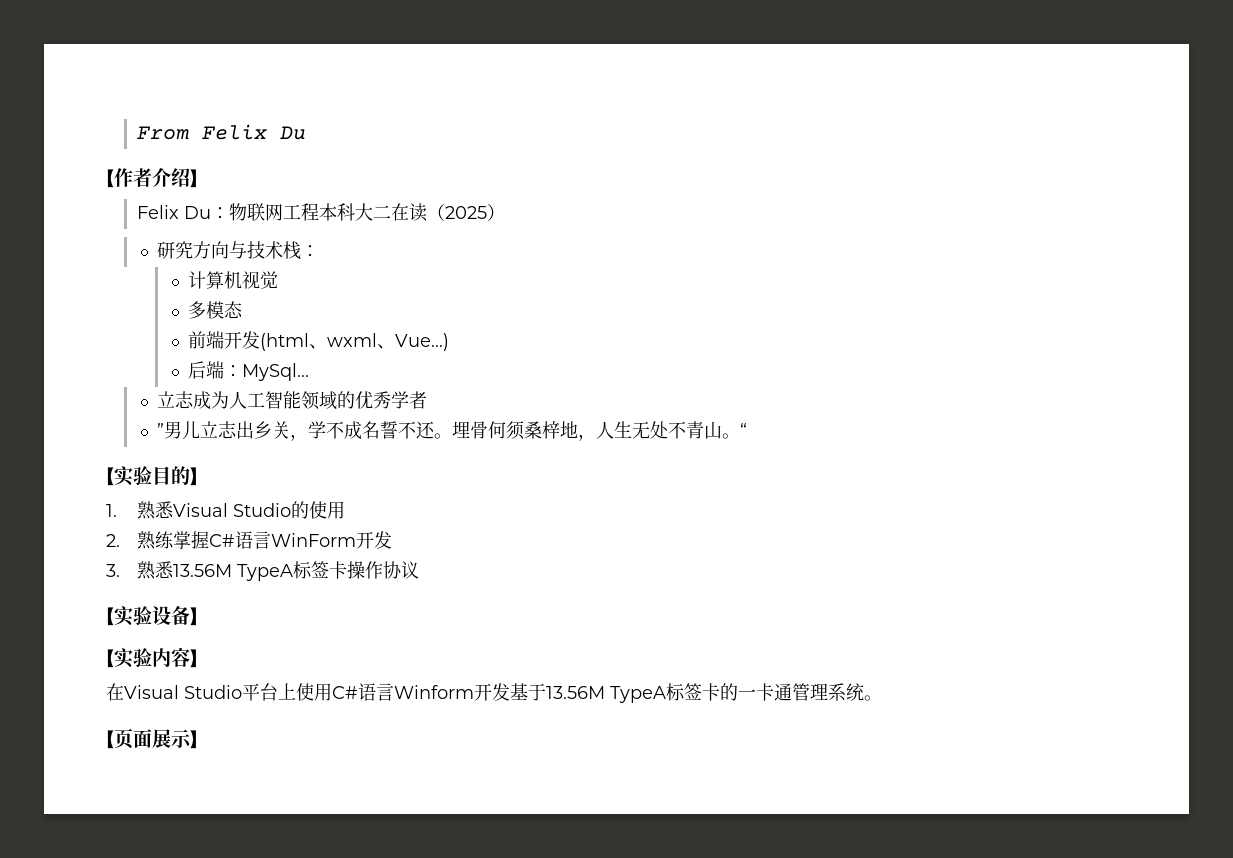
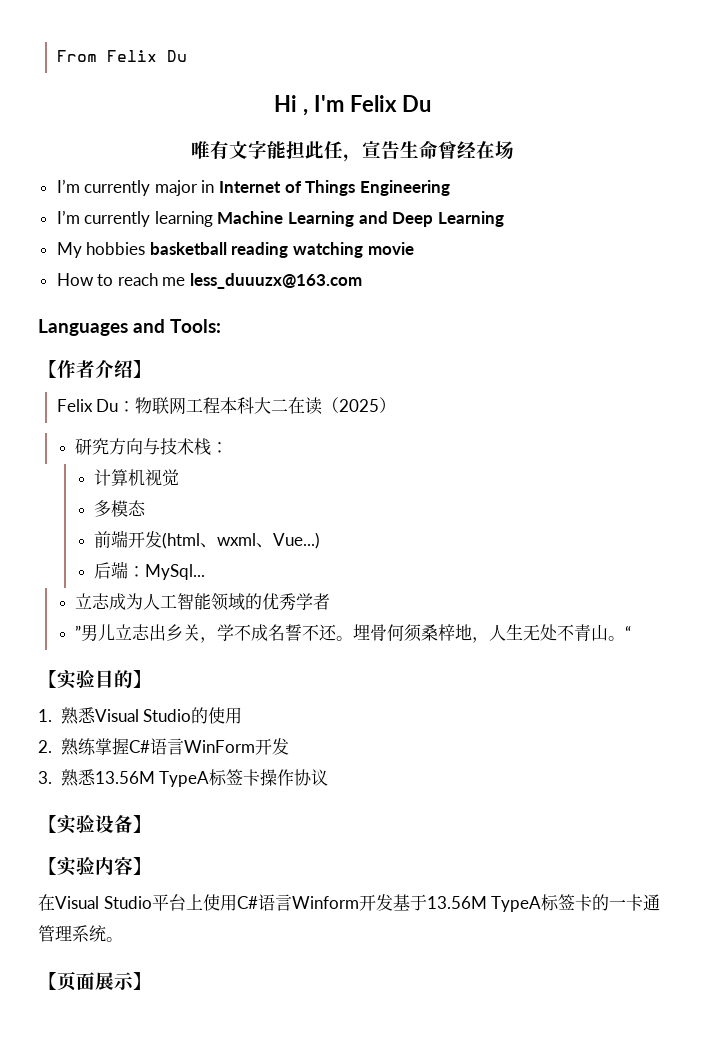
+ Hi , I'm Felix Du
+ 唯有文字能担此任，宣告生命曾经在场
+ I’m currently major in Internet of Things Engineering
+ I’m currently learning Machine Learning and Deep Learning
+ My hobbies basketball reading watching movie
+ How to reach me less_duuuzx@163.com
+ Languages and Tools:

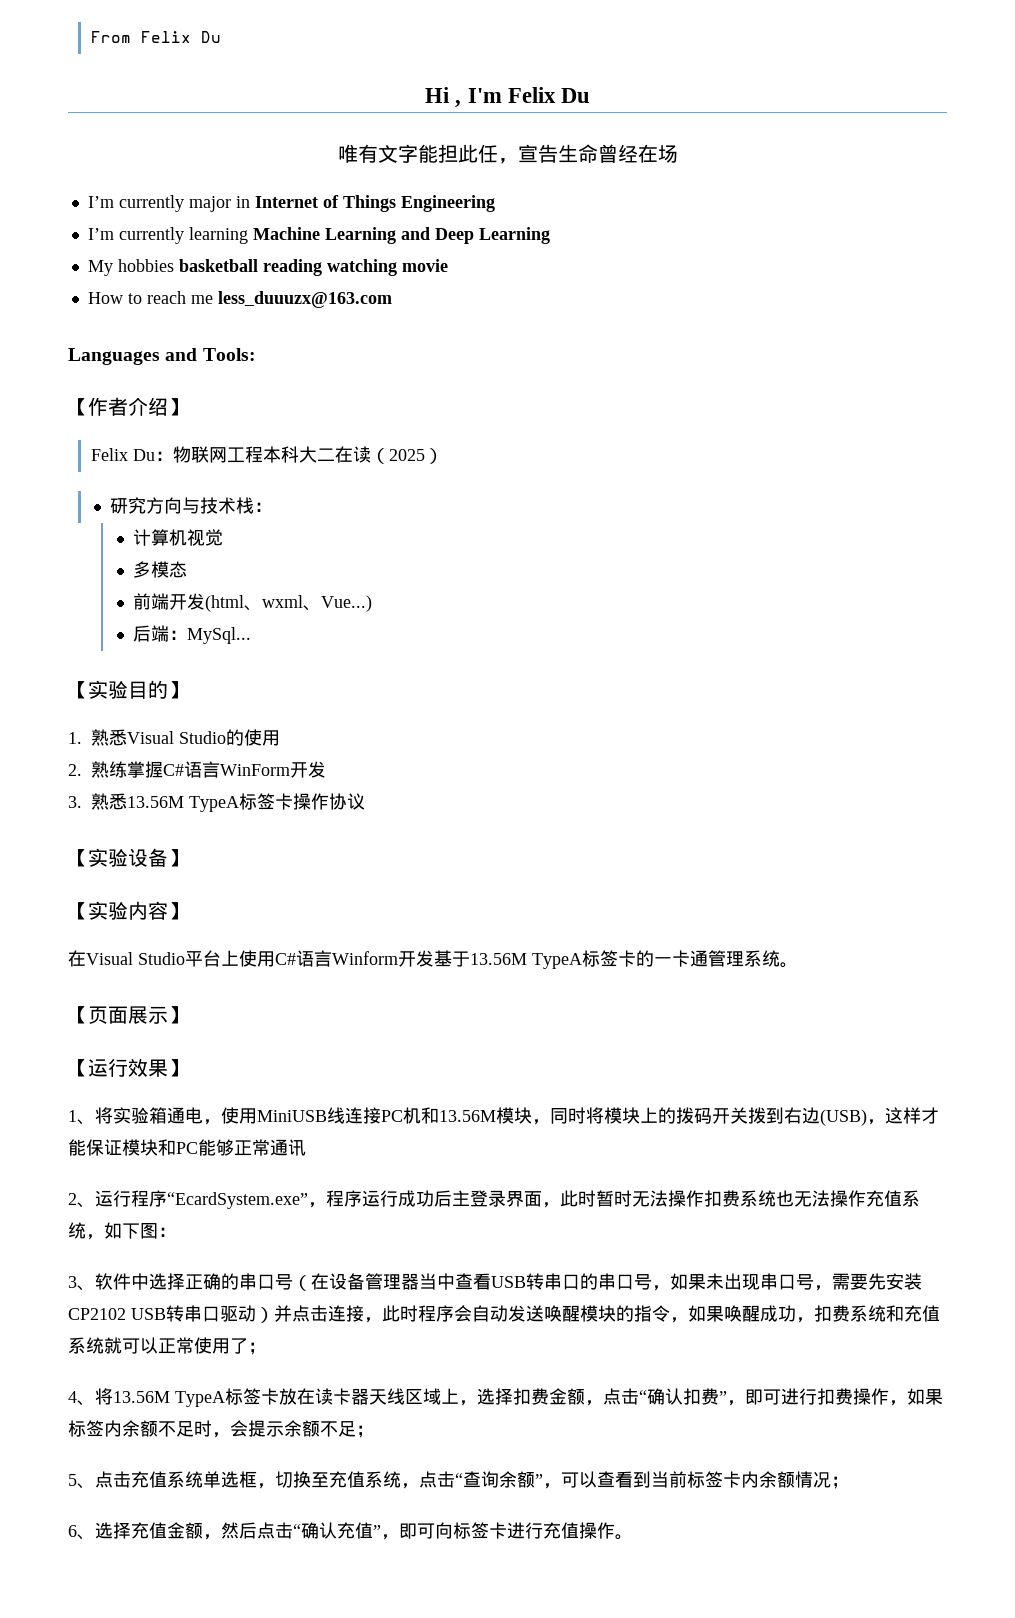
- 立志成为人工智能领域的优秀学者
- ”男儿立志出乡关，学不成名誓不还。埋骨何须桑梓地，人生无处不青山。“
+ 【运行效果】
+ 1、将实验箱通电，使用MiniUSB线连接PC机和13.56M模块，同时将模块上的拨码开关拨到右边(USB)，这样才能保证模块和PC能够正常通讯
+ 2、运行程序“EcardSystem.exe”，程序运行成功后主登录界面，此时暂时无法操作扣费系统也无法操作充值系统，如下图：
+ 3、软件中选择正确的串口号（在设备管理器当中查看USB转串口的串口号，如果未出现串口号，需要先安装CP2102 USB转串口驱动）并点击连接，此时程序会自动发送唤醒模块的指令，如果唤醒成功，扣费系统和充值系统就可以正常使用了；
+ 4、将13.56M TypeA标签卡放在读卡器天线区域上，选择扣费金额，点击“确认扣费”，即可进行扣费操作，如果标签内余额不足时，会提示余额不足；
+ 5、点击充值系统单选框，切换至充值系统，点击“查询余额”，可以查看到当前标签卡内余额情况；
+ 6、选择充值金额，然后点击“确认充值”，即可向标签卡进行充值操作。

